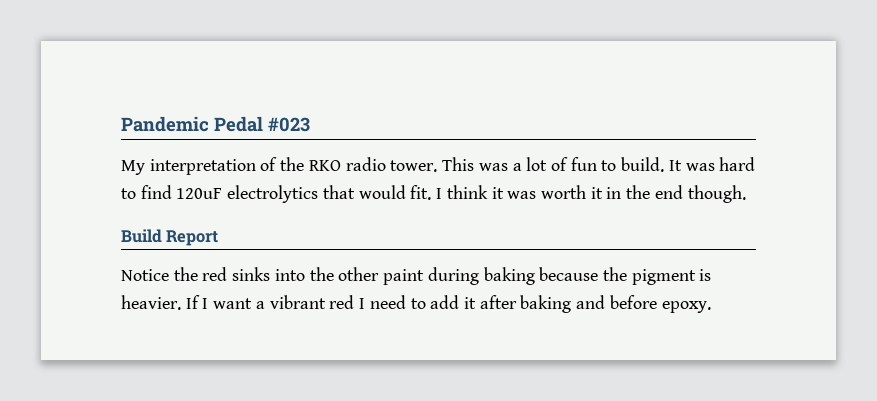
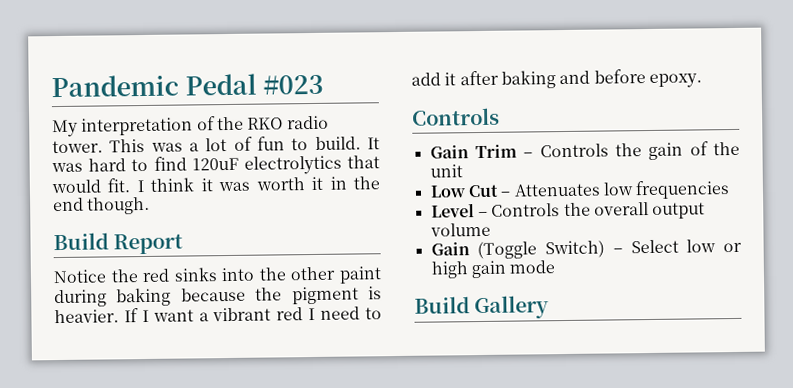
  If I want a vibrant red I need to add it after baking and before epoxy.
+ Controls
+ Gain Trim – Controls the gain of the unit
+ Low Cut – Attenuates low frequencies
+ Level – Controls the overall output volume
+ Gain (Toggle Switch) – Select low or high gain mode
+ Build Gallery

